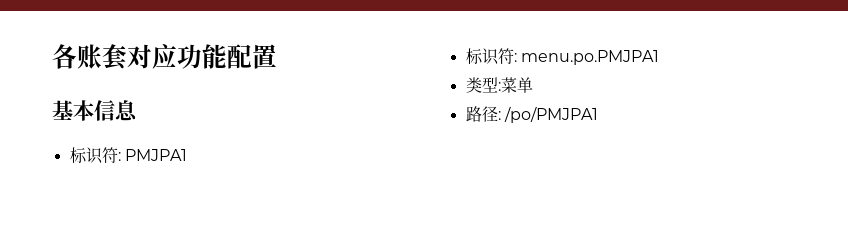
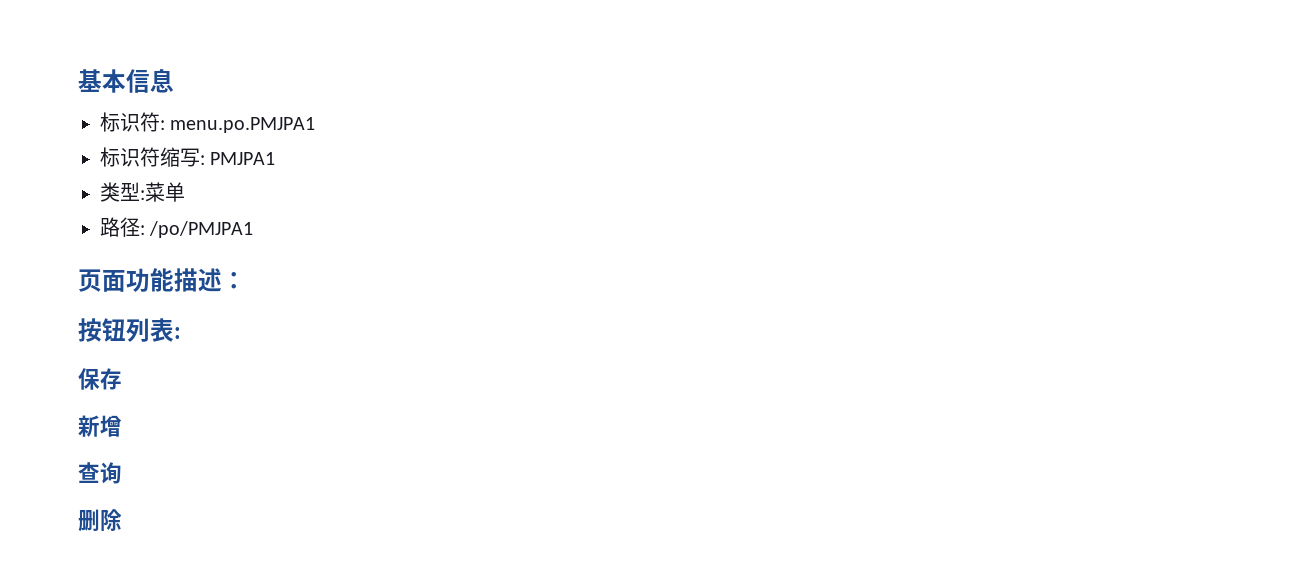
- 各账套对应功能配置
- 标识符: PMJPA1
  标识符: menu.po.PMJPA1
+ 标识符缩写: PMJPA1
+ 页面功能描述：
+ 按钮列表:
+ 保存
+ 新增
+ 查询
+ 删除

